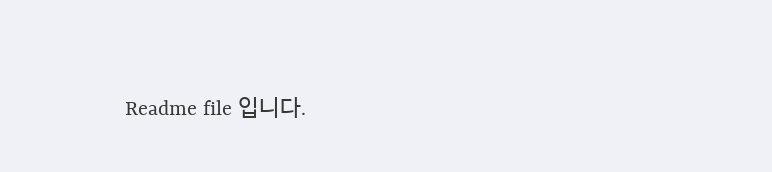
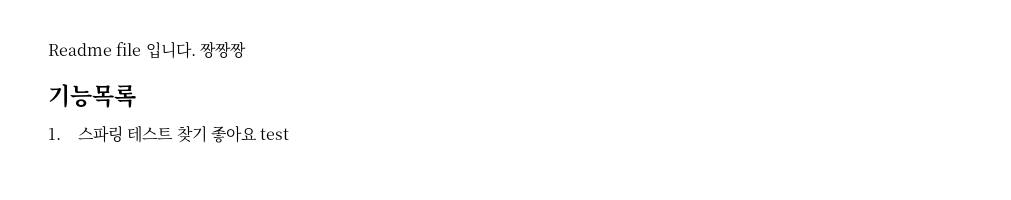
+ 짱짱짱
+ 기능목록
+ 1. 스파링 테스트 찾기 좋아요 test

